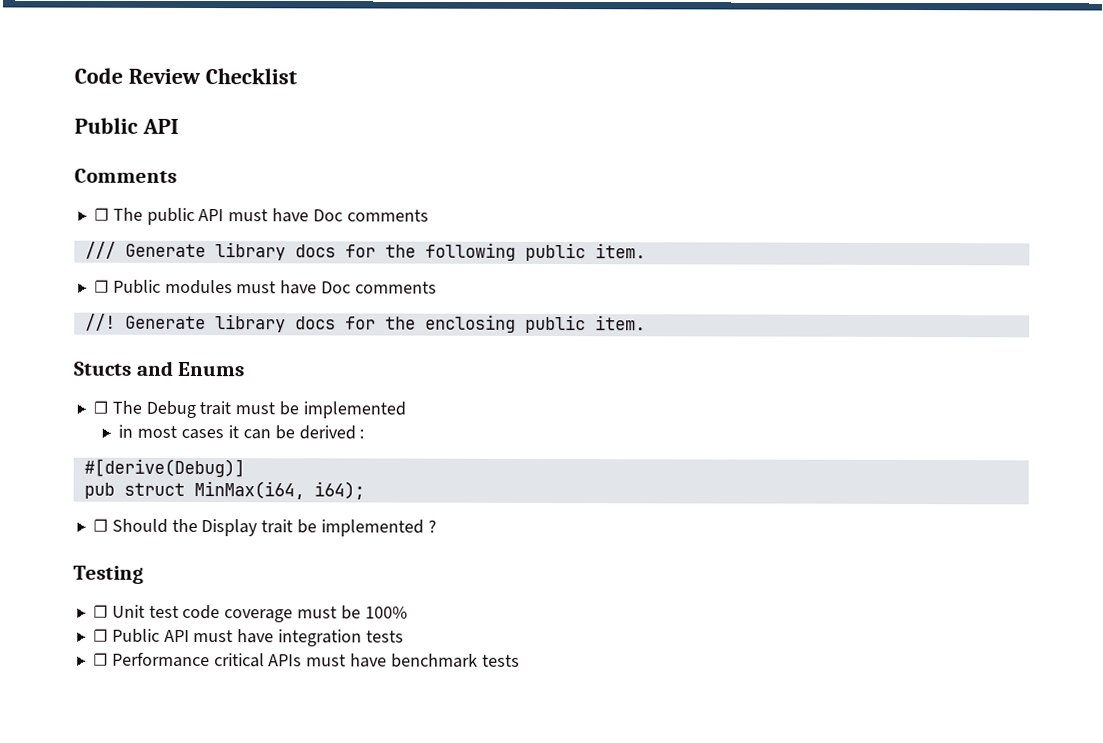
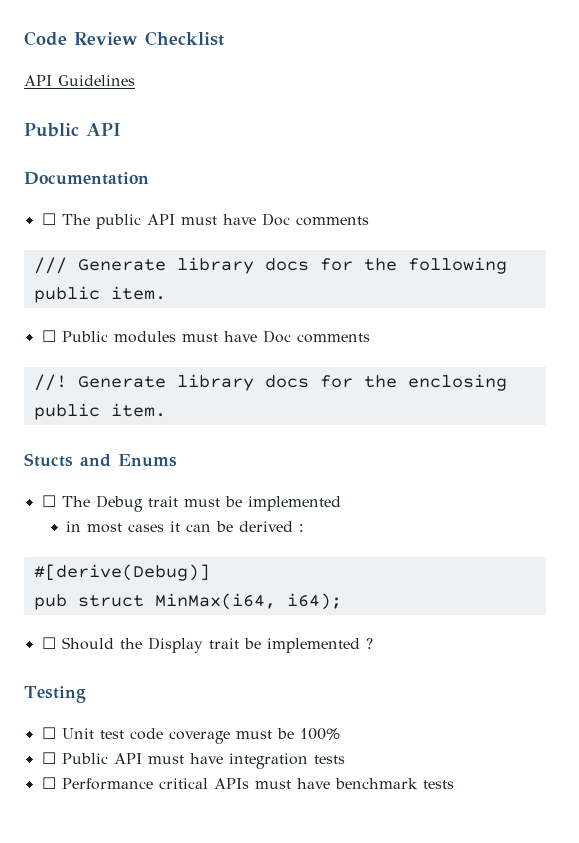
+ API Guidelines
- Comments
+ Documentation

